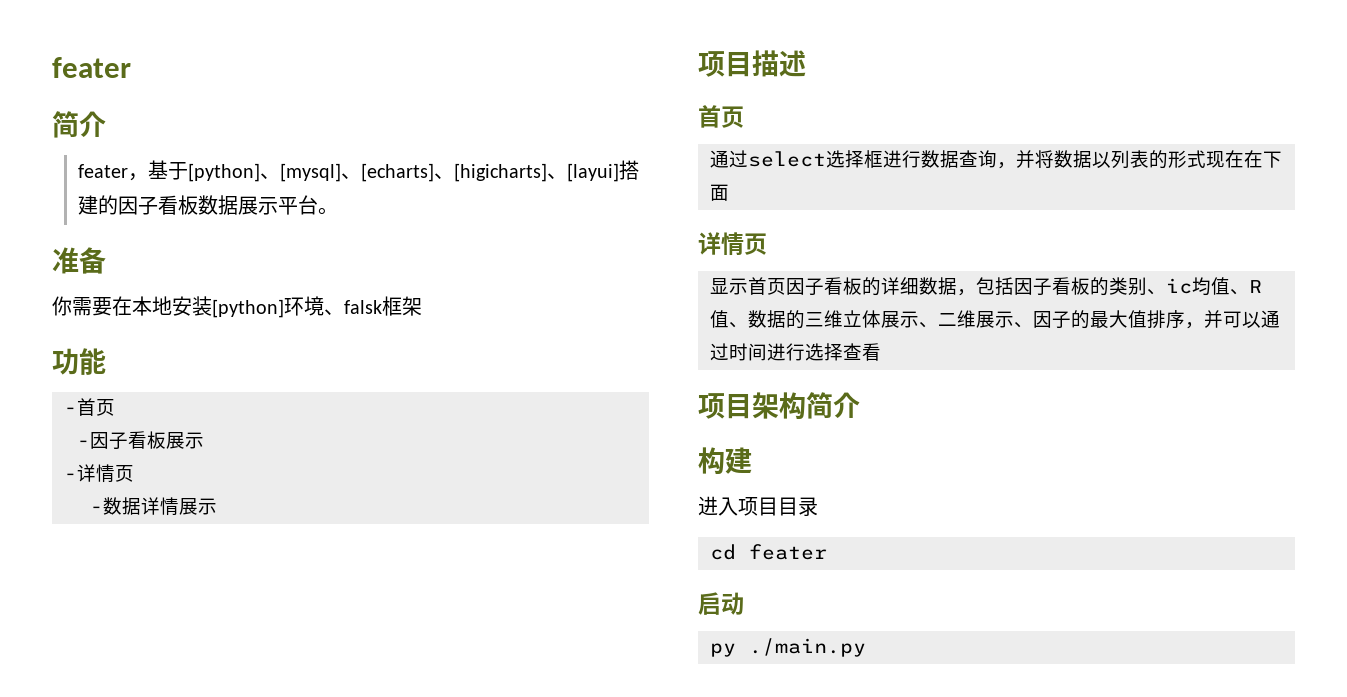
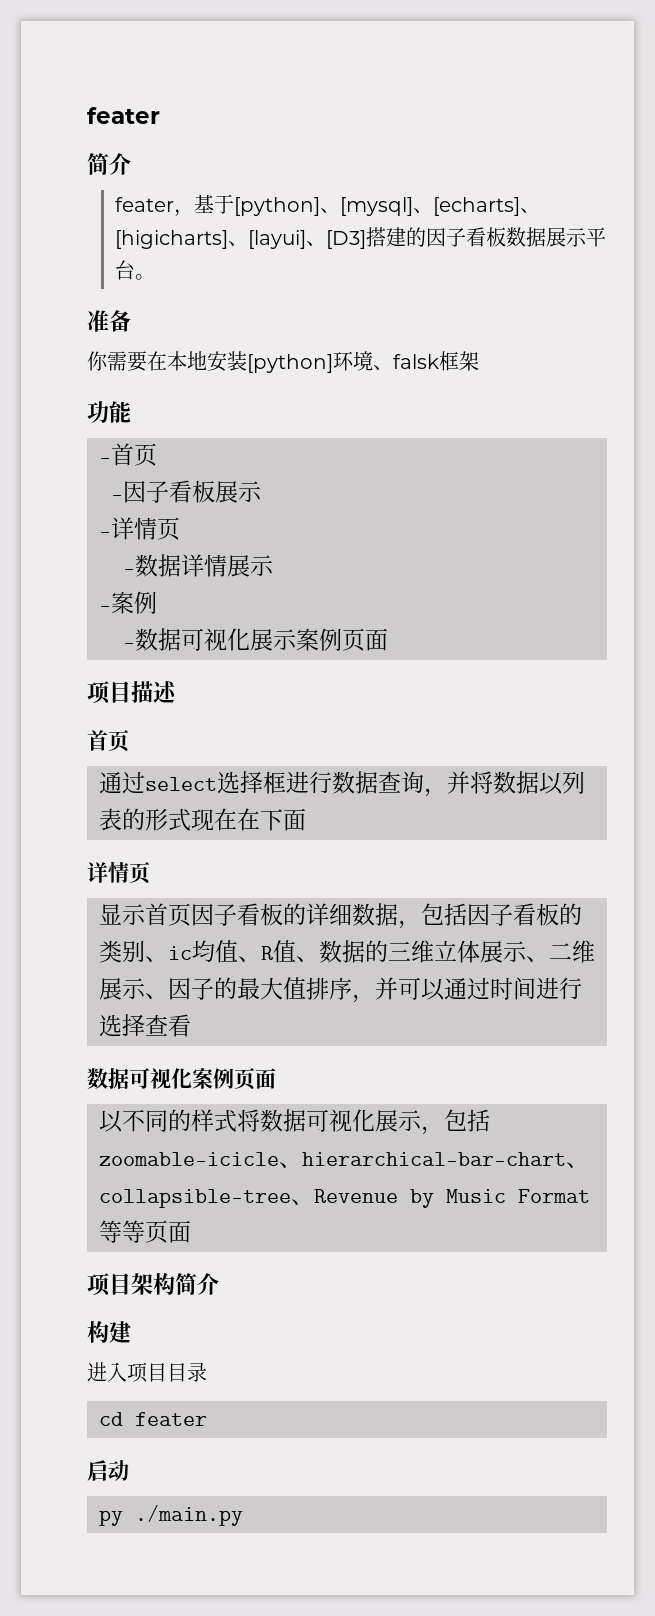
- feater，基于[python]、[mysql]、[echarts]、[higicharts]、[layui]搭建的因子看板数据展示平台。
+ feater，基于[python]、[mysql]、[echarts]、[higicharts]、[layui]、[D3]搭建的因子看板数据展示平台。
+ -案例
+ -数据可视化展示案例页面
+ 数据可视化案例页面
+ 以不同的样式将数据可视化展示，包括zoomable-icicle、hierarchical-bar-chart、collapsible-tree、Revenue by Music Format等等页面

